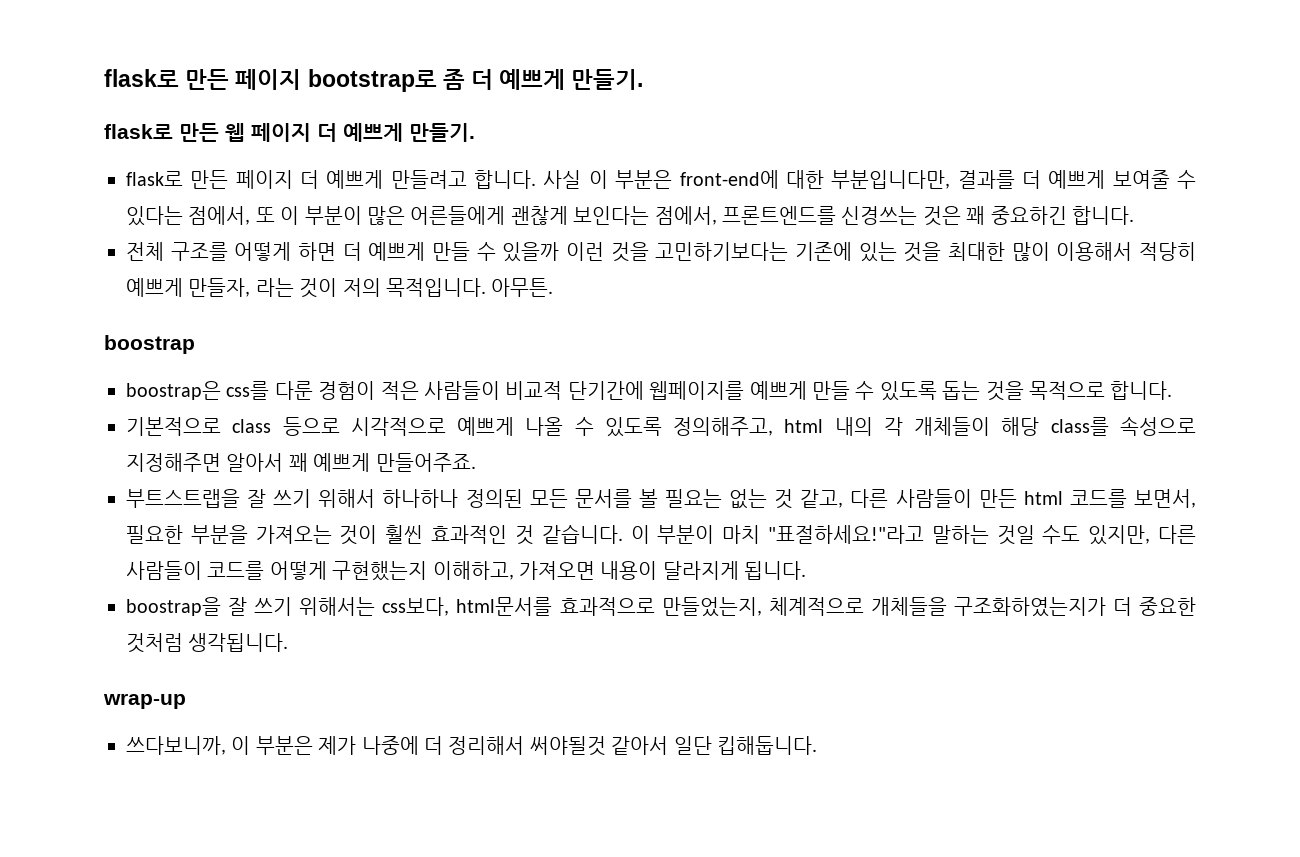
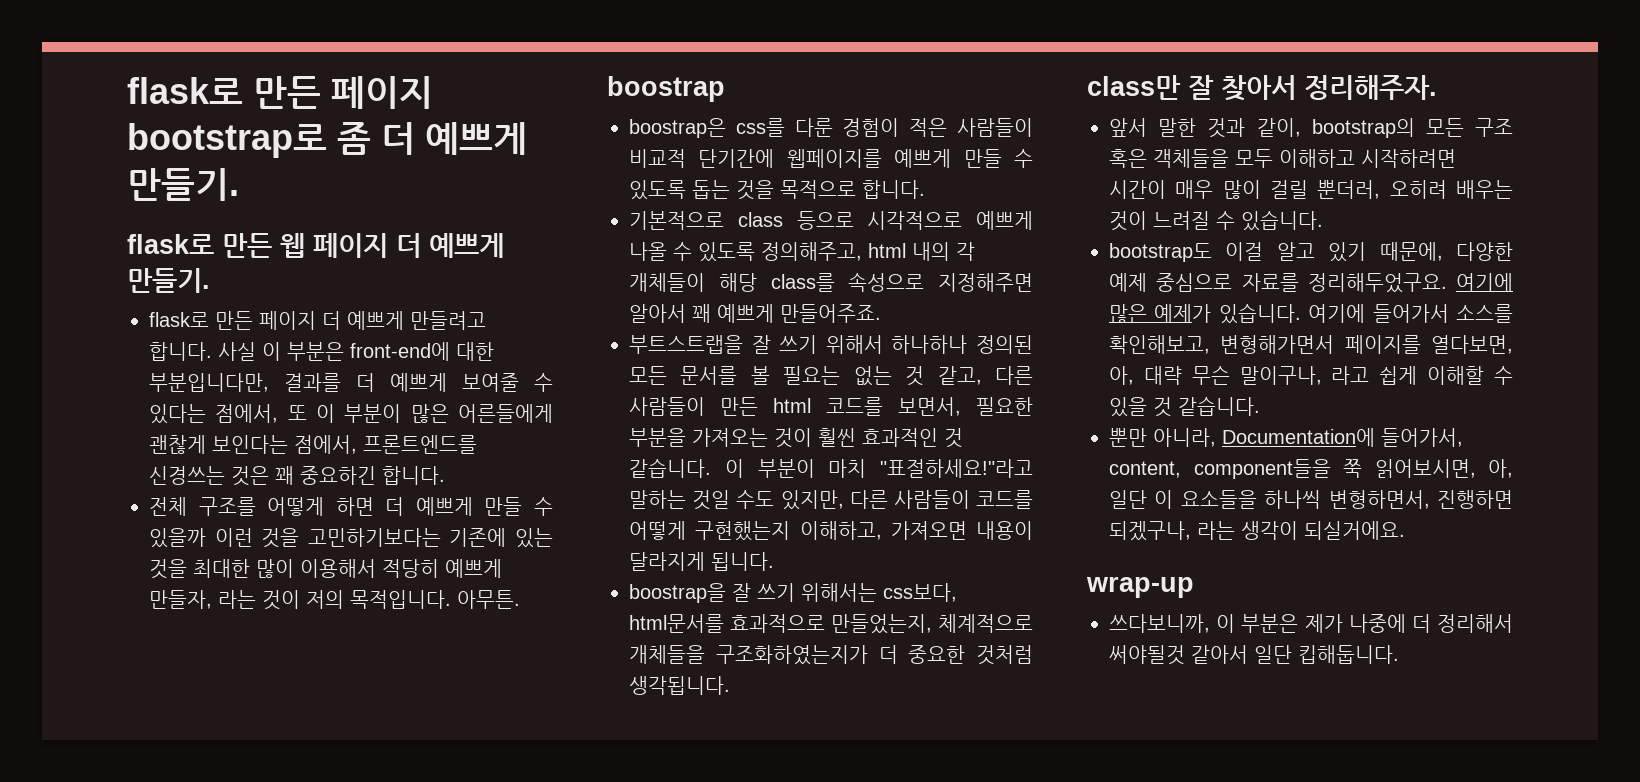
+ class만 잘 찾아서 정리해주자.
+ 앞서 말한 것과 같이, bootstrap의 모든 구조 혹은 객체들을 모두 이해하고 시작하려면 시간이 매우 많이 걸릴 뿐더러, 오히려 배우는 것이 느려질 수 있습니다.
+ bootstrap도 이걸 알고 있기 때문에, 다양한 예제 중심으로 자료를 정리해두었구요. 여기에 많은 예제가 있습니다. 여기에 들어가서 소스를 확인해보고, 변형해가면서 페이지를 열다보면, 아, 대략 무슨 말이구나, 라고 쉽게 이해할 수 있을 것 같습니다.
+ 뿐만 아니라, Documentation에 들어가서, content, component들을 쭉 읽어보시면, 아, 일단 이 요소들을 하나씩 변형하면서, 진행하면 되겠구나, 라는 생각이 되실거에요.

